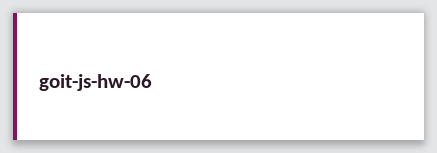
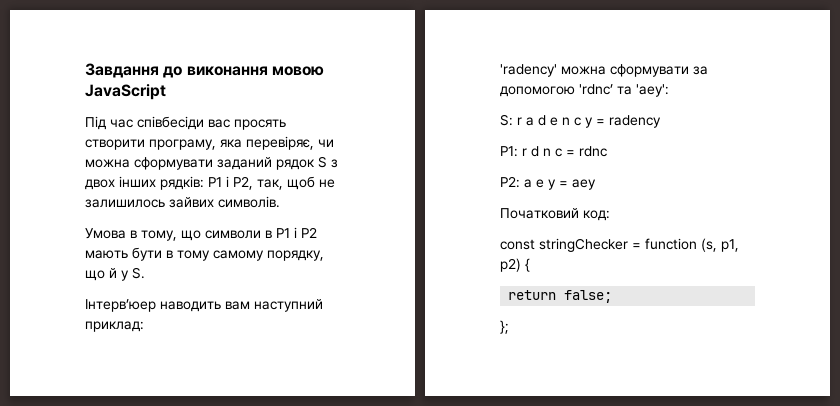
- goit-js-hw-06
+ Завдання до виконання мовою JavaScript
+ Під час співбесіди вас просять створити програму, яка перевіряє, чи можна сформувати заданий рядок S з двох інших рядків: P1 і P2, так, щоб не залишилось зайвих символів.
+ Умова в тому, що символи в P1 і P2 мають бути в тому самому порядку, що й у S.
+ Інтерв’юер наводить вам наступний приклад:
+ 'radency' можна сформувати за допомогою 'rdnc’ та 'aey':
+ S: r a d e n c y = radency
+ P1: r d n c = rdnc
+ P2: a e y = aey
+ Початковий код:
+ const stringChecker = function (s, p1, p2) {
+ return false;
+ };

